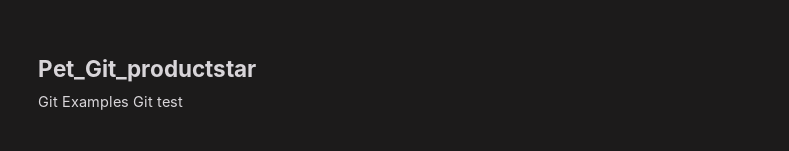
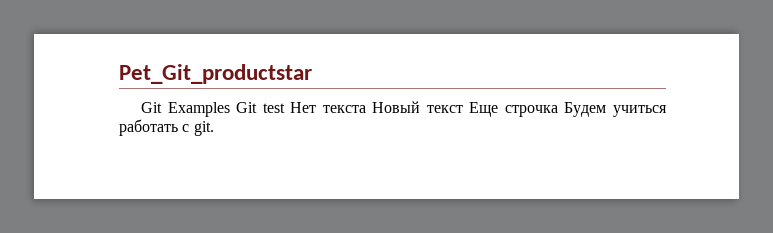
- Git Examples Git test
+ Git Examples Git test Нет текста Новый текст Еще строчка Будем учиться работать с git.

